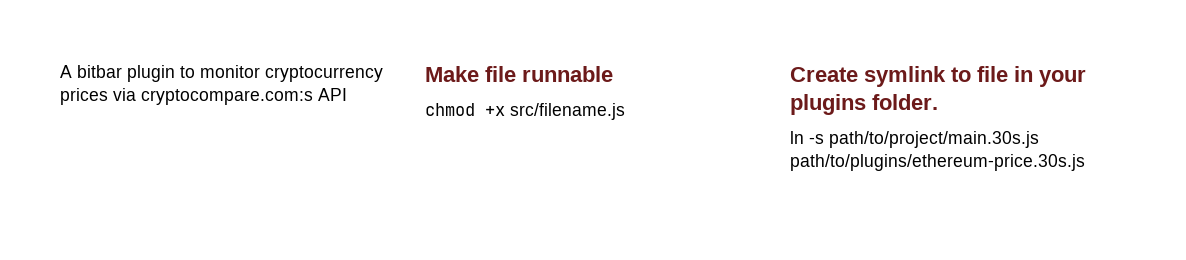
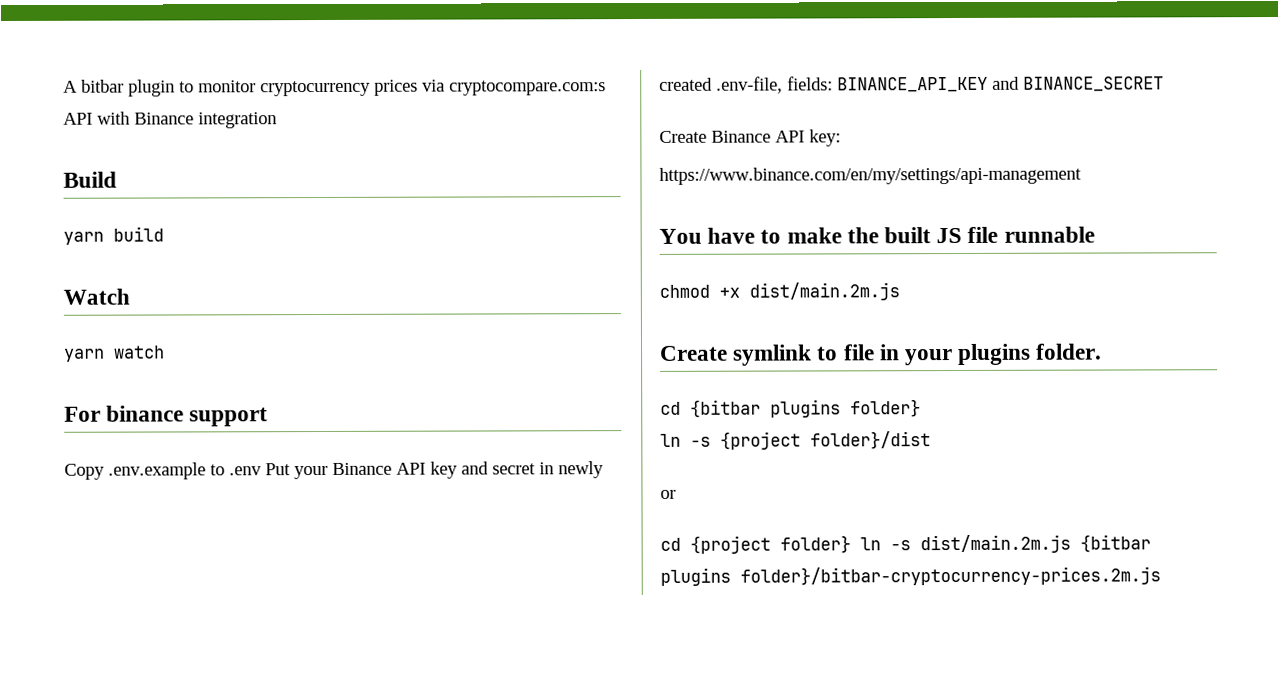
- A bitbar plugin to monitor cryptocurrency prices via cryptocompare.com:s API
- Make file runnable
+ A bitbar plugin to monitor cryptocurrency prices via cryptocompare.com:s API with Binance integration
+ Build
+ yarn build
+ Watch
+ yarn watch
+ For binance support
+ Copy .env.example to .env Put your Binance API key and secret in newly created .env-file, fields: BINANCE_API_KEY and BINANCE_SECRET
+ Create Binance API key:
+ https://www.binance.com/en/my/settings/api-management
+ You have to make the built JS file runnable
- chmod +x src/filename.js
+ chmod +x dist/main.2m.js
- ln -s path/to/project/main.30s.js path/to/plugins/ethereum-price.30s.js
+ cd {bitbar plugins folder}
+ ln -s {project folder}/dist
+ or
+ cd {project folder} ln -s dist/main.2m.js {bitbar plugins folder}/bitbar-cryptocurrency-prices.2m.js

